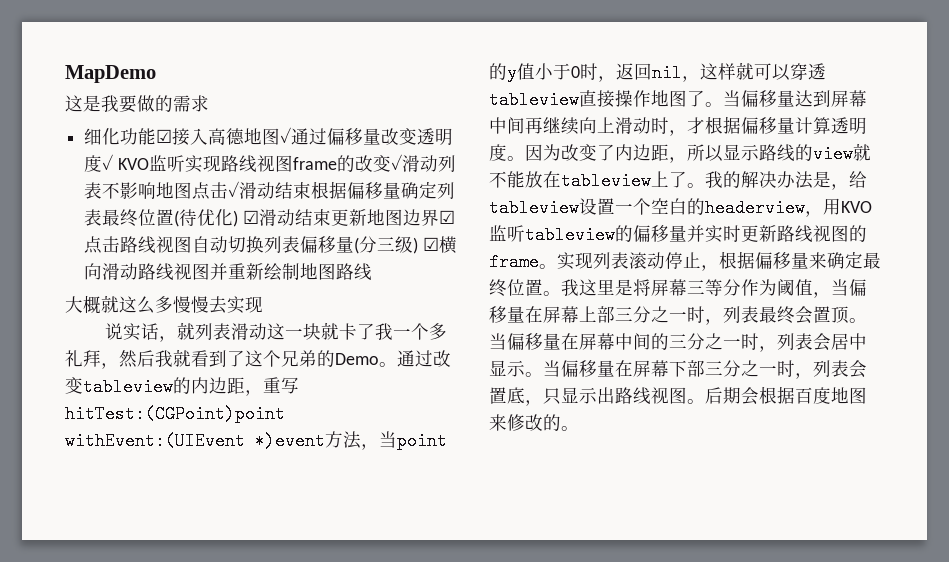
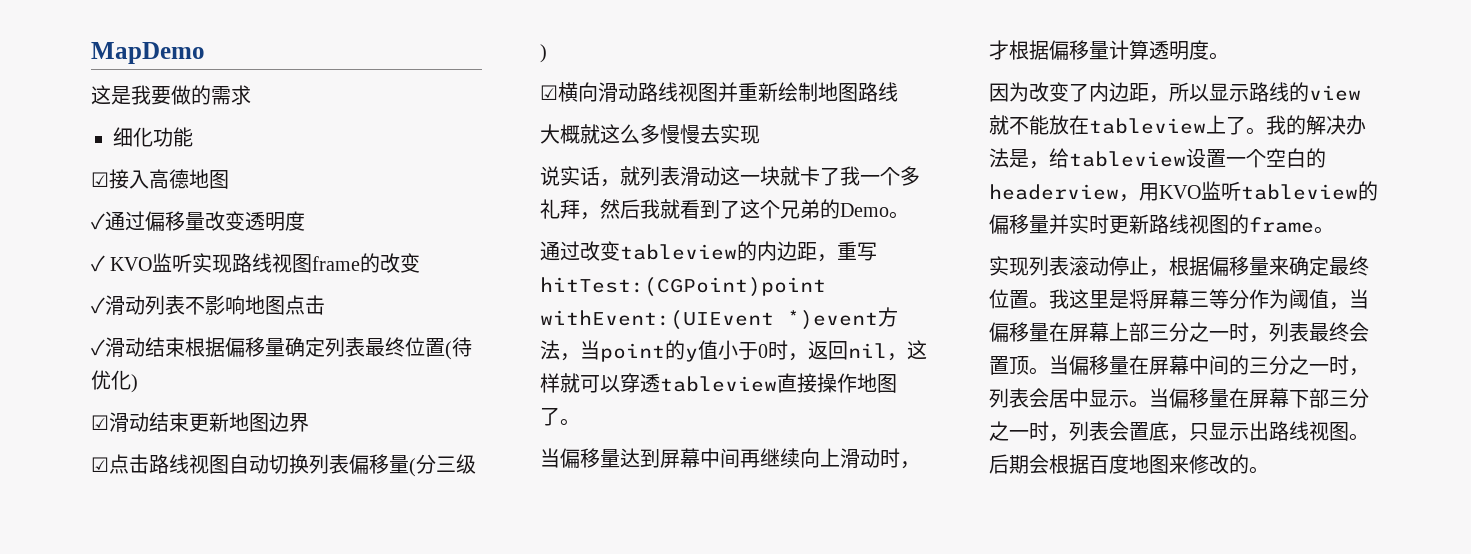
- 细化功能☑接入高德地图✓通过偏移量改变透明度✓ KVO监听实现路线视图frame的改变✓滑动列表不影响地图点击✓滑动结束根据偏移量确定列表最终位置(待优化) ☑滑动结束更新地图边界☑点击路线视图自动切换列表偏移量(分三级) ☑横向滑动路线视图并重新绘制地图路线
+ 细化功能
+ ☑接入高德地图
+ ✓通过偏移量改变透明度
+ ✓ KVO监听实现路线视图frame的改变
+ ✓滑动列表不影响地图点击
+ ✓滑动结束根据偏移量确定列表最终位置(待优化)
+ ☑滑动结束更新地图边界
+ ☑点击路线视图自动切换列表偏移量(分三级)
+ ☑横向滑动路线视图并重新绘制地图路线
- 说实话，就列表滑动这一块就卡了我一个多礼拜，然后我就看到了这个兄弟的Demo。通过改变tableview的内边距，重写hitTest:(CGPoint)point withEvent:(UIEvent *)event方法，当point的y值小于0时，返回nil，这样就可以穿透tableview直接操作地图了。当偏移量达到屏幕中间再继续向上滑动时，才根据偏移量计算透明度。因为改变了内边距，所以显示路线的view就不能放在tableview上了。
+ 说实话，就列表滑动这一块就卡了我一个多礼拜，然后我就看到了这个兄弟的Demo。
+ 通过改变tableview的内边距，重写hitTest:(CGPoint)point withEvent:(UIEvent *)event方法，当point的y值小于0时，返回nil，这样就可以穿透tableview直接操作地图了。
+ 当偏移量达到屏幕中间再继续向上滑动时，才根据偏移量计算透明度。
+ 因为改变了内边距，所以显示路线的view就不能放在tableview上了。
- 我的解决办法是，给tableview设置一个空白的headerview，用KVO监听tableview的偏移量并实时更新路线视图的frame。实现列表滚动停止，根据偏移量来确定最终位置。
+ 我的解决办法是，给tableview设置一个空白的headerview，用KVO监听tableview的偏移量并实时更新路线视图的frame。
+ 实现列表滚动停止，根据偏移量来确定最终位置。

